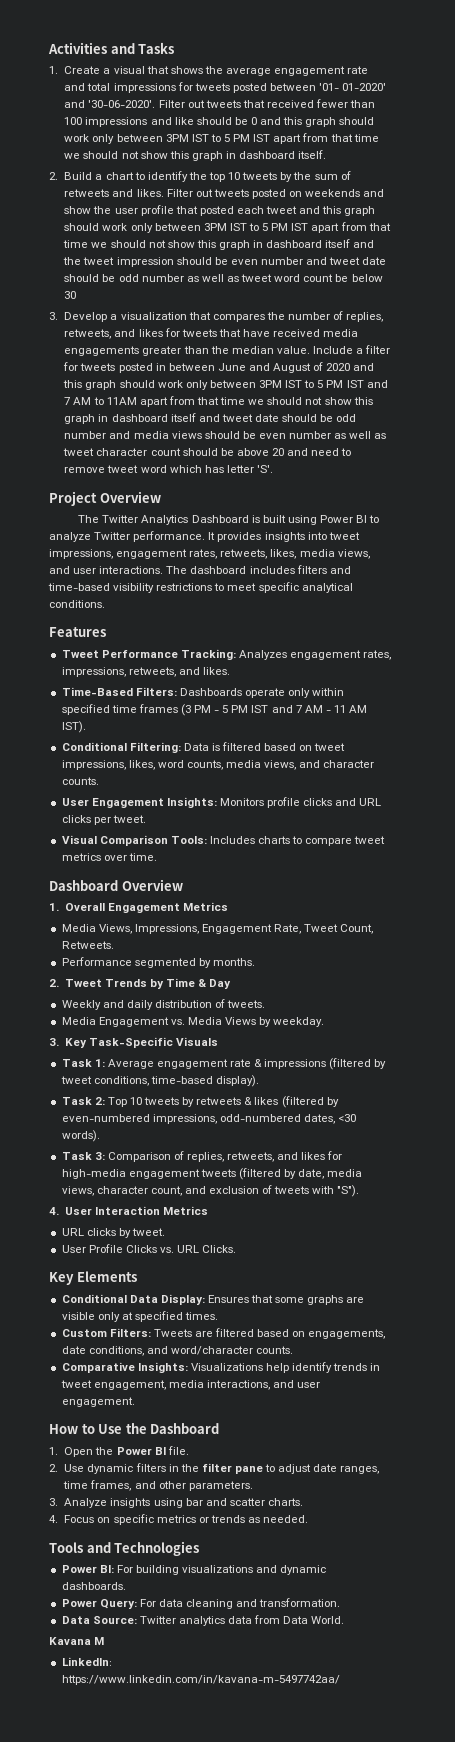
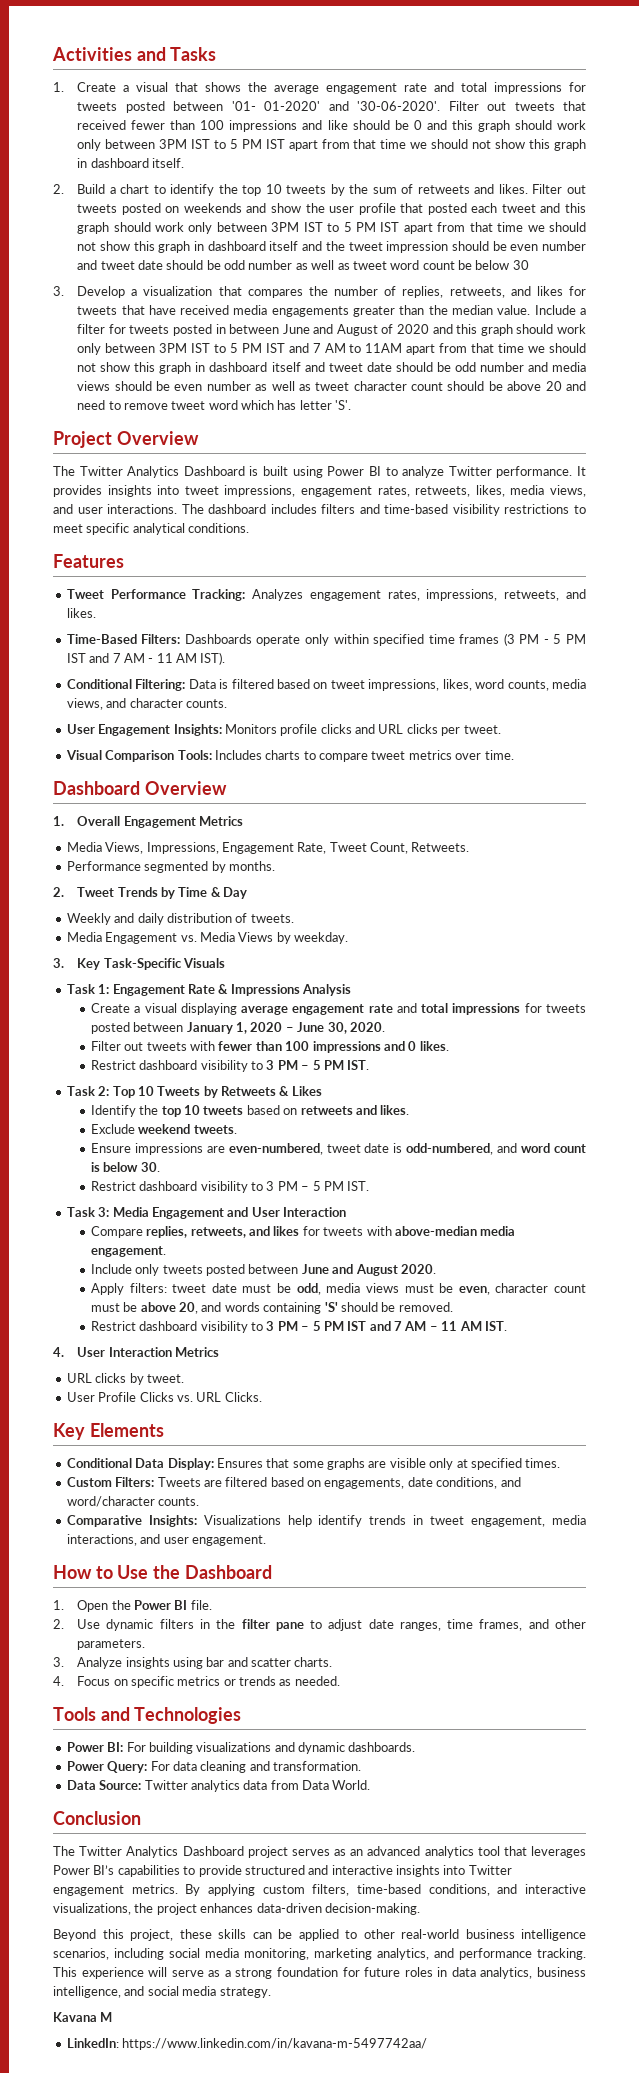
- Task 1: Average engagement rate & impressions (filtered by tweet conditions, time-based display).
- Task 2: Top 10 tweets by retweets & likes (filtered by even-numbered impressions, odd-numbered dates, <30 words).
- Task 3: Comparison of replies, retweets, and likes for high-media engagement tweets (filtered by date, media views, character count, and exclusion of tweets with "S").
+ Task 1: Engagement Rate & Impressions Analysis
+ Create a visual displaying average engagement rate and total impressions for tweets posted between January 1, 2020 – June 30, 2020.
+ Filter out tweets with fewer than 100 impressions and 0 likes.
+ Restrict dashboard visibility to 3 PM – 5 PM IST.
+ Task 2: Top 10 Tweets by Retweets & Likes
+ Identify the top 10 tweets based on retweets and likes.
+ Exclude weekend tweets.
+ Ensure impressions are even-numbered, tweet date is odd-numbered, and word count is below 30.
+ Restrict dashboard visibility to 3 PM – 5 PM IST.
+ Task 3: Media Engagement and User Interaction
+ Compare replies, retweets, and likes for tweets with above-median media engagement.
+ Include only tweets posted between June and August 2020.
+ Apply filters: tweet date must be odd, media views must be even, character count must be above 20, and words containing 'S' should be removed.
+ Restrict dashboard visibility to 3 PM – 5 PM IST and 7 AM – 11 AM IST.
+ Conclusion
+ The Twitter Analytics Dashboard project serves as an advanced analytics tool that leverages Power BI’s capabilities to provide structured and interactive insights into Twitter engagement metrics. By applying custom filters, time-based conditions, and interactive visualizations, the project enhances data-driven decision-making.
+ Beyond this project, these skills can be applied to other real-world business intelligence scenarios, including social media monitoring, marketing analytics, and performance tracking. This experience will serve as a strong foundation for future roles in data analytics, business intelligence, and social media strategy.

